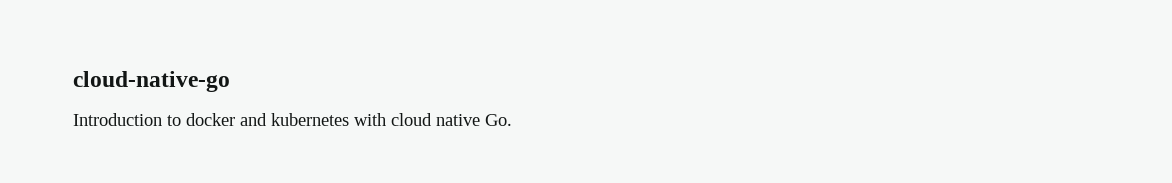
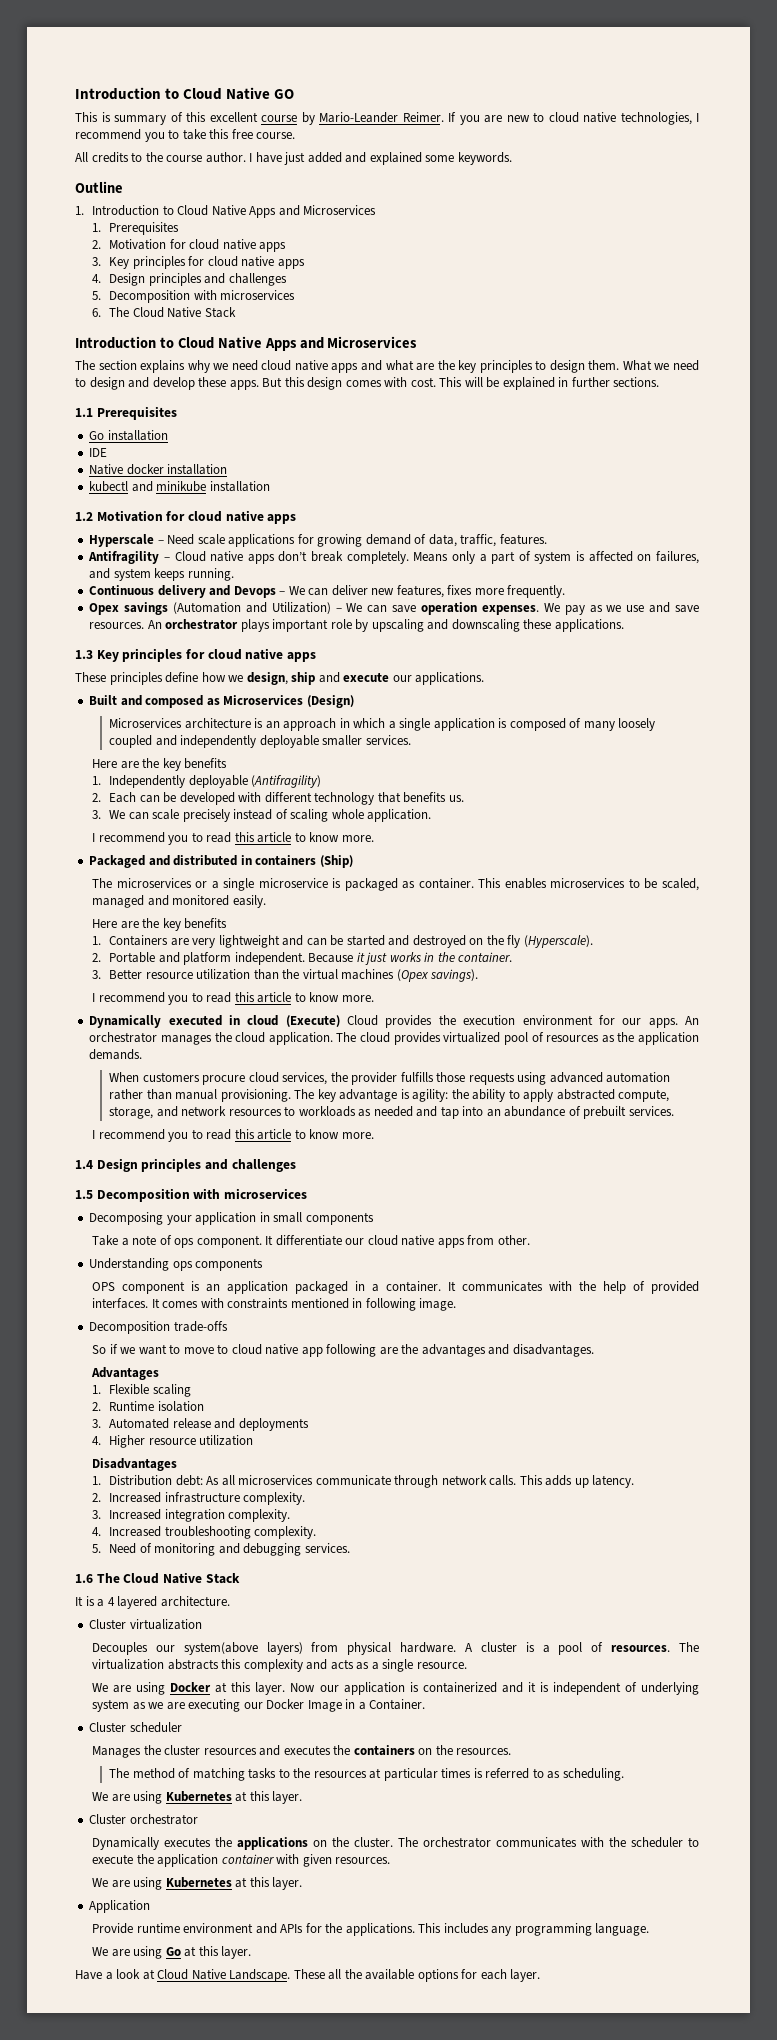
- cloud-native-go
- Introduction to docker and kubernetes with cloud native Go.
+ Introduction to Cloud Native GO
+ This is summary of this excellent course by Mario-Leander Reimer. If you are new to cloud native technologies, I recommend you to take this free course.
+ All credits to the course author. I have just added and explained some keywords.
+ Outline
+ 1. Introduction to Cloud Native Apps and Microservices
+ 1. Prerequisites
+ 2. Motivation for cloud native apps
+ 3. Key principles for cloud native apps
+ 4. Design principles and challenges
+ 5. Decomposition with microservices
+ 6. The Cloud Native Stack
+ Introduction to Cloud Native Apps and Microservices
+ The section explains why we need cloud native apps and what are the key principles to design them. What we need to design and develop these apps. But this design comes with cost. This will be explained in further sections.
+ 1.1 Prerequisites
+ Go installation
+ IDE
+ Native docker installation
+ kubectl and minikube installation
+ 1.2 Motivation for cloud native apps
+ Hyperscale – Need scale applications for growing demand of data, traffic, features.
+ Antifragility – Cloud native apps don’t break completely. Means only a part of system is affected on failures, and system keeps running.
+ Continuous delivery and Devops – We can deliver new features, fixes more frequently.
+ Opex savings (Automation and Utilization) – We can save operation expenses. We pay as we use and save resources. An orchestrator plays important role by upscaling and downscaling these applications.
+ 1.3 Key principles for cloud native apps
+ These principles define how we design, ship and execute our applications.
+ Built and composed as Microservices (Design)
+ Microservices architecture is an approach in which a single application is composed of many loosely coupled and independently deployable smaller services.
+ Here are the key benefits
+ 1. Independently deployable (Antifragility)
+ 2. Each can be developed with different technology that benefits us.
+ 3. We can scale precisely instead of scaling whole application.
+ I recommend you to read this article to know more.
+ Packaged and distributed in containers (Ship)
+ The microservices or a single microservice is packaged as container. This enables microservices to be scaled, managed and monitored easily.
+ Here are the key benefits
+ 1. Containers are very lightweight and can be started and destroyed on the fly (Hyperscale).
+ 2. Portable and platform independent. Because it just works in the container.
+ 3. Better resource utilization than the virtual machines (Opex savings).
+ I recommend you to read this article to know more.
+ Dynamically executed in cloud (Execute) Cloud provides the execution environment for our apps. An orchestrator manages the cloud application. The cloud provides virtualized pool of resources as the application demands.
+ When customers procure cloud services, the provider fulfills those requests using advanced automation rather than manual provisioning. The key advantage is agility: the ability to apply abstracted compute, storage, and network resources to workloads as needed and tap into an abundance of prebuilt services.
+ I recommend you to read this article to know more.
+ 1.4 Design principles and challenges
+ 1.5 Decomposition with microservices
+ Decomposing your application in small components
+ Take a note of ops component. It differentiate our cloud native apps from other.
+ Understanding ops components
+ OPS component is an application packaged in a container. It communicates with the help of provided interfaces. It comes with constraints mentioned in following image.
+ Decomposition trade-offs
+ So if we want to move to cloud native app following are the advantages and disadvantages.
+ Advantages
+ 1. Flexible scaling
+ 2. Runtime isolation
+ 3. Automated release and deployments
+ 4. Higher resource utilization
+ Disadvantages
+ 1. Distribution debt: As all microservices communicate through network calls. This adds up latency.
+ 2. Increased infrastructure complexity.
+ 3. Increased integration complexity.
+ 4. Increased troubleshooting complexity.
+ 5. Need of monitoring and debugging services.
+ 1.6 The Cloud Native Stack
+ It is a 4 layered architecture.
+ Cluster virtualization
+ Decouples our system(above layers) from physical hardware. A cluster is a pool of resources. The virtualization abstracts this complexity and acts as a single resource.
+ We are using Docker at this layer. Now our application is containerized and it is independent of underlying system as we are executing our Docker Image in a Container.
+ Cluster scheduler
+ Manages the cluster resources and executes the containers on the resources.
+ The method of matching tasks to the resources at particular times is referred to as scheduling.
+ We are using Kubernetes at this layer.
+ Cluster orchestrator
+ Dynamically executes the applications on the cluster. The orchestrator communicates with the scheduler to execute the application container with given resources.
+ We are using Kubernetes at this layer.
+ Application
+ Provide runtime environment and APIs for the applications. This includes any programming language.
+ We are using Go at this layer.
+ Have a look at Cloud Native Landscape. These all the available options for each layer.

